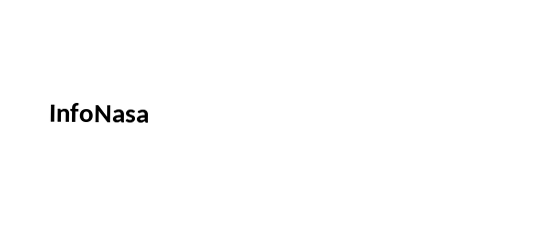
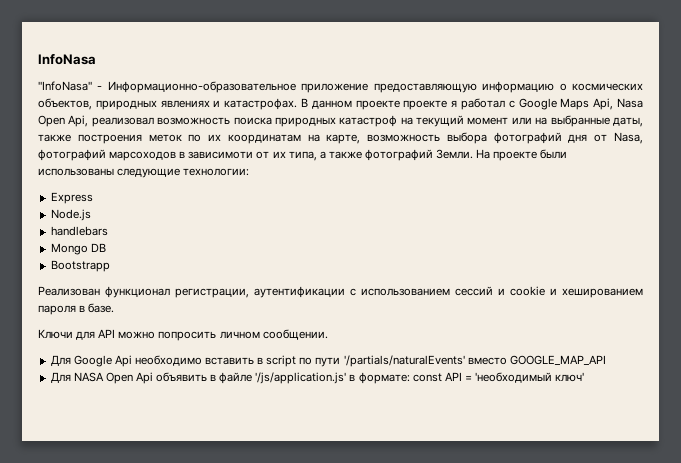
+ "InfoNasa" - Информационно-образовательное приложение предоставляющую информацию о космических объектов, природных явлениях и катастрофах. В данном проекте проекте я работал с Google Maps Api, Nasa Open Api, реализовал возможность поиска природных катастроф на текущий момент или на выбранные даты, также построения меток по их координатам на карте, возможность выбора фотографий дня от Nasa, фотографий марсоходов в зависимоти от их типа, а также фотографий Земли. На проекте были использованы следующие технологии:
+ Express
+ Node.js
+ handlebars
+ Mongo DB
+ Bootstrapp
+ Реализован функционал регистрации, аутентификации с использованием сессий и cookie и хешированием пароля в базе.
+ Ключи для API можно попросить личном сообщении.
+ Для Google Api необходимо вставить в script по пути '/partials/naturalEvents' вместо GOOGLE_MAP_API
+ Для NASA Open Api объявить в файле '/js/application.js' в формате: const API = 'необходимый ключ'

